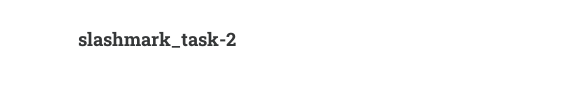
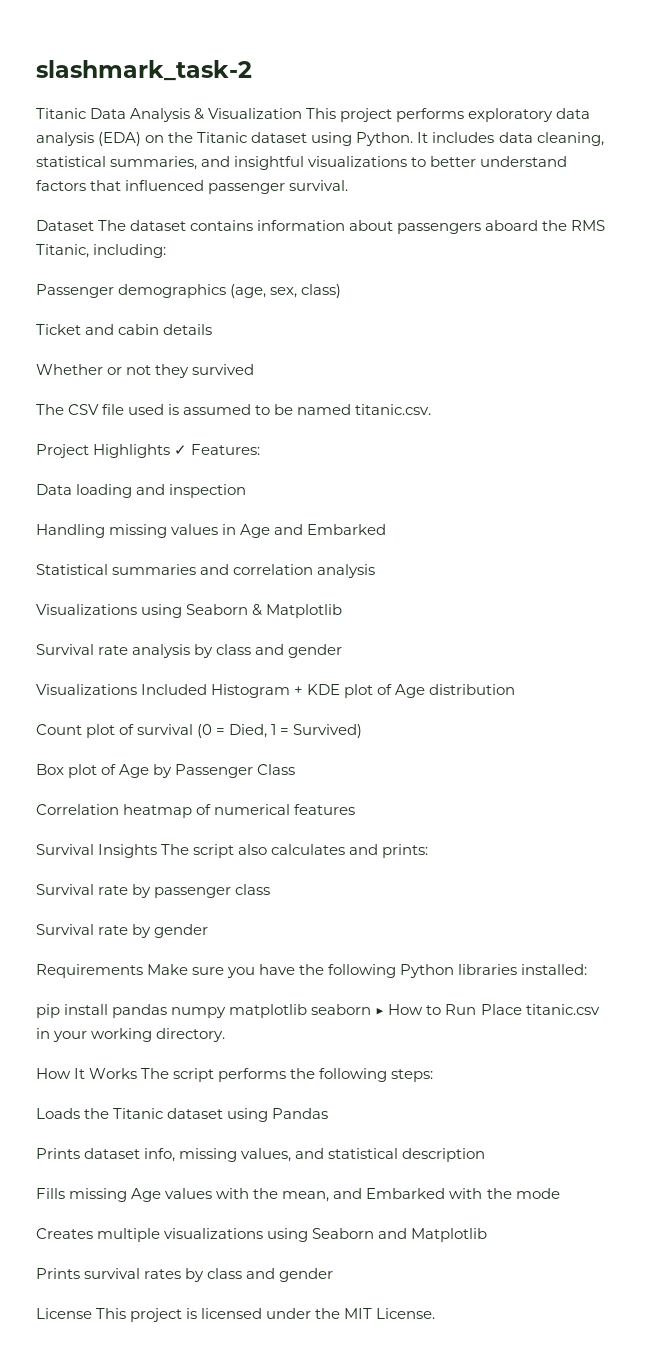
+ Titanic Data Analysis & Visualization This project performs exploratory data analysis (EDA) on the Titanic dataset using Python. It includes data cleaning, statistical summaries, and insightful visualizations to better understand factors that influenced passenger survival.
+ Dataset The dataset contains information about passengers aboard the RMS Titanic, including:
+ Passenger demographics (age, sex, class)
+ Ticket and cabin details
+ Whether or not they survived
+ The CSV file used is assumed to be named titanic.csv.
+ Project Highlights ✓ Features:
+ Data loading and inspection
+ Handling missing values in Age and Embarked
+ Statistical summaries and correlation analysis
+ Visualizations using Seaborn & Matplotlib
+ Survival rate analysis by class and gender
+ Visualizations Included Histogram + KDE plot of Age distribution
+ Count plot of survival (0 = Died, 1 = Survived)
+ Box plot of Age by Passenger Class
+ Correlation heatmap of numerical features
+ Survival Insights The script also calculates and prints:
+ Survival rate by passenger class
+ Survival rate by gender
+ Requirements Make sure you have the following Python libraries installed:
+ pip install pandas numpy matplotlib seaborn ▶ How to Run Place titanic.csv in your working directory.
+ How It Works The script performs the following steps:
+ Loads the Titanic dataset using Pandas
+ Prints dataset info, missing values, and statistical description
+ Fills missing Age values with the mean, and Embarked with the mode
+ Creates multiple visualizations using Seaborn and Matplotlib
+ Prints survival rates by class and gender
+ License This project is licensed under the MIT License.

